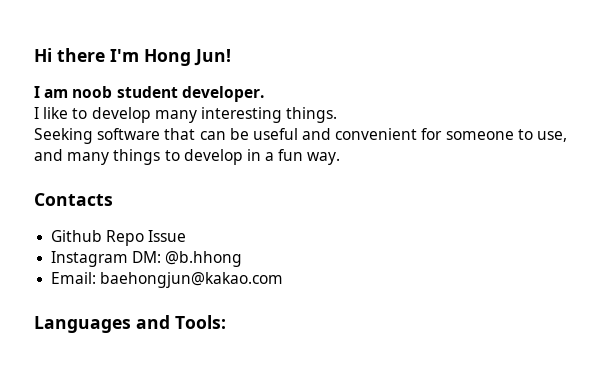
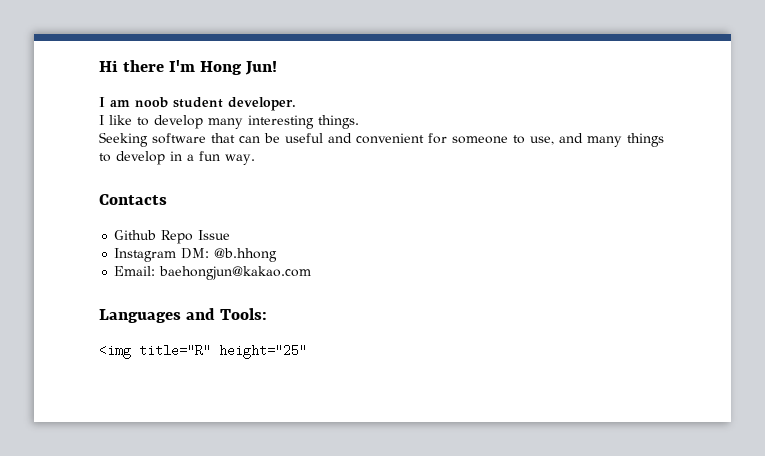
+ <img title="R" height="25"

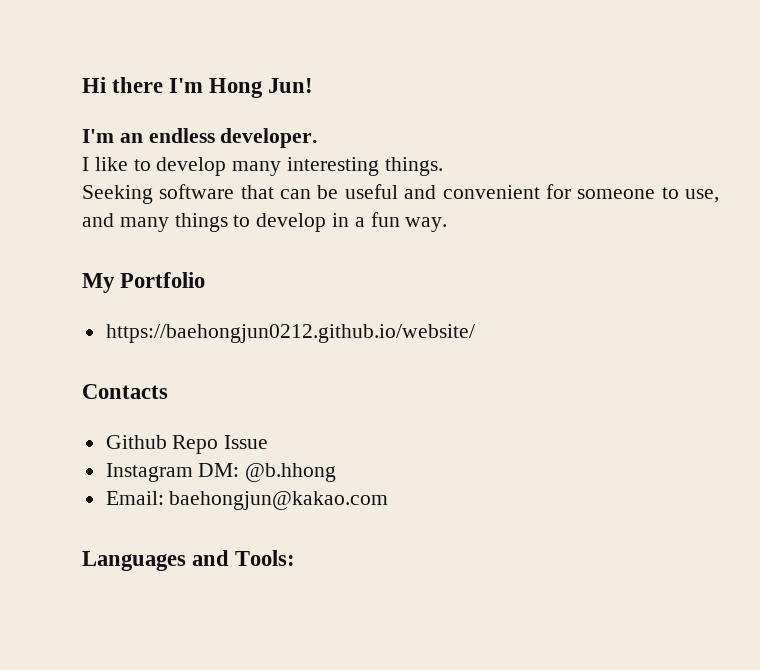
- I am noob student developer.
+ I'm an endless developer.
+ My Portfolio
+ https://baehongjun0212.github.io/website/
- <img title="R" height="25"

